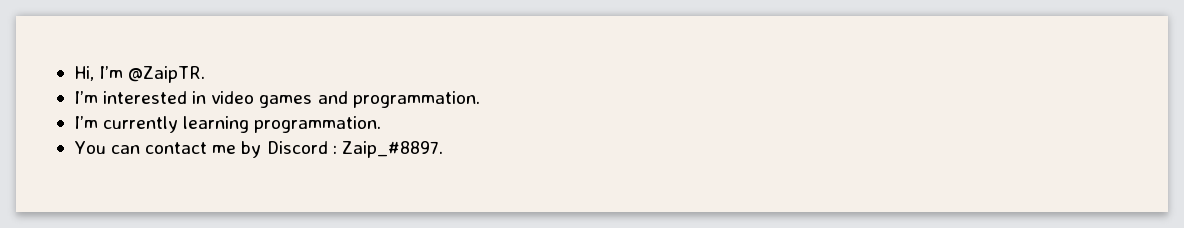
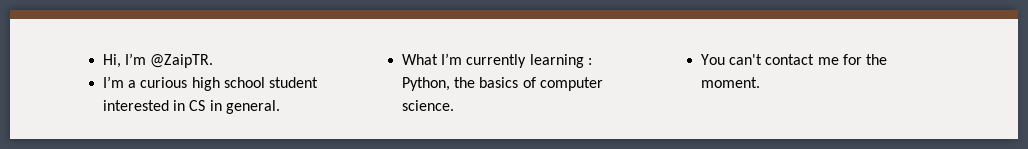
- I’m interested in video games and programmation.
- I’m currently learning programmation.
+ I’m a curious high school student interested in CS in general.
+ What I’m currently learning : Python, the basics of computer science.
- You can contact me by Discord : Zaip_#8897.
+ You can't contact me for the moment.

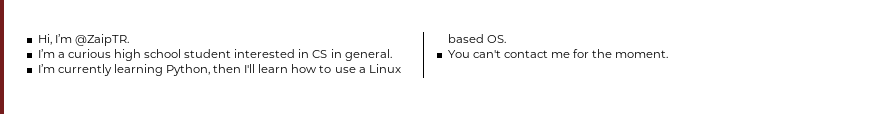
- What I’m currently learning : Python, the basics of computer science.
+ I’m currently learning Python, then I'll learn how to use a Linux based OS.

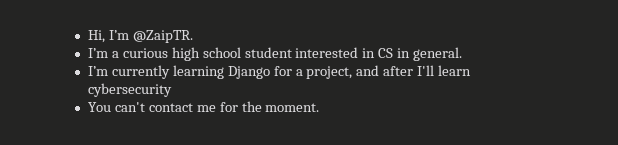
- I’m currently learning Python, then I'll learn how to use a Linux based OS.
+ I’m currently learning Django for a project, and after I'll learn cybersecurity

